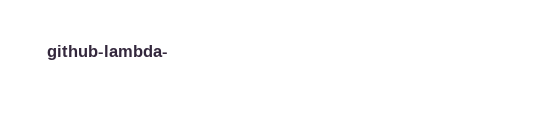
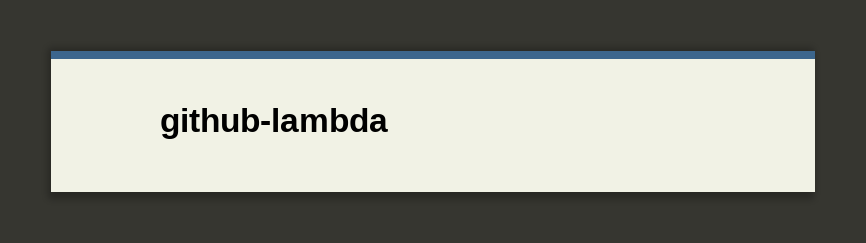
- github-lambda-
+ github-lambda

